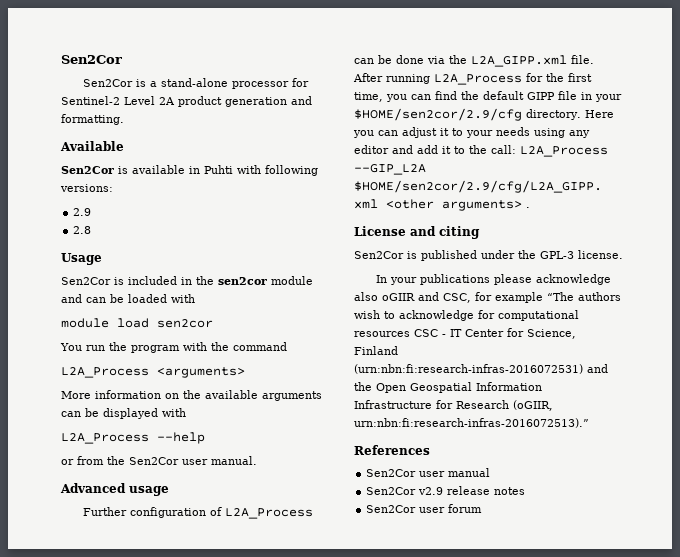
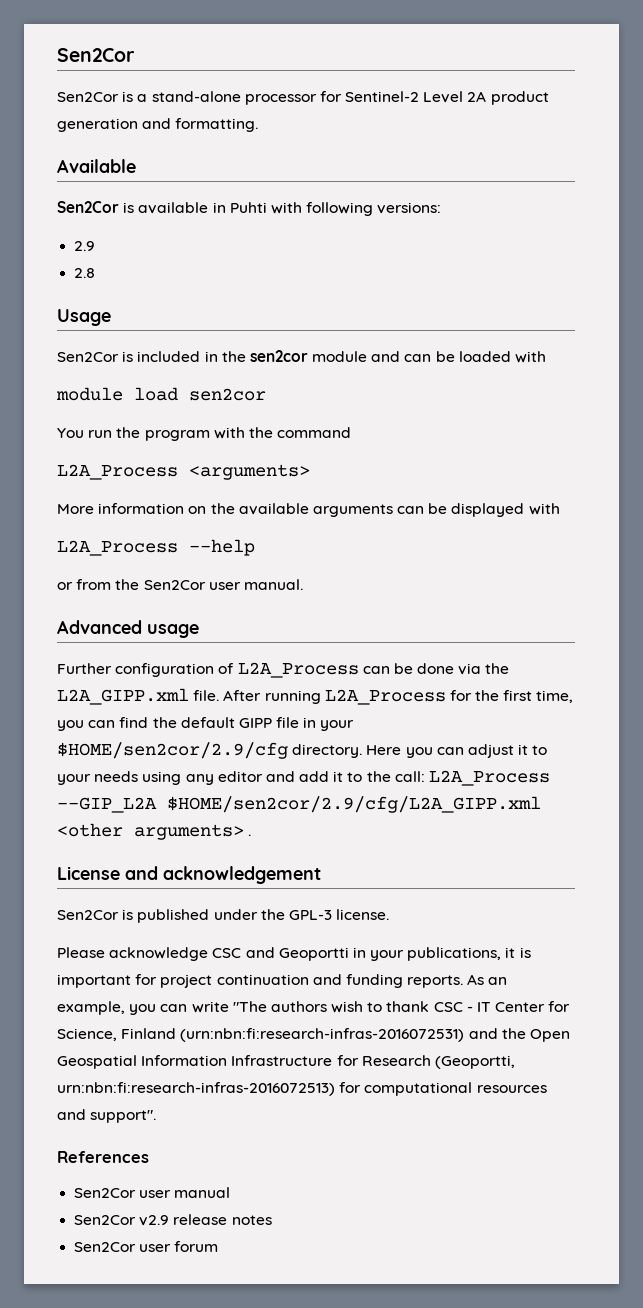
- License and citing
+ License and acknowledgement
- In your publications please acknowledge also oGIIR and CSC, for example “The authors wish to acknowledge for computational resources CSC - IT Center for Science, Finland (urn:nbn:fi:research-infras-2016072531) and the Open Geospatial Information Infrastructure for Research (oGIIR, urn:nbn:fi:research-infras-2016072513).”
+ Please acknowledge CSC and Geoportti in your publications, it is important for project continuation and funding reports. As an example, you can write "The authors wish to thank CSC - IT Center for Science, Finland (urn:nbn:fi:research-infras-2016072531) and the Open Geospatial Information Infrastructure for Research (Geoportti, urn:nbn:fi:research-infras-2016072513) for computational resources and support".

